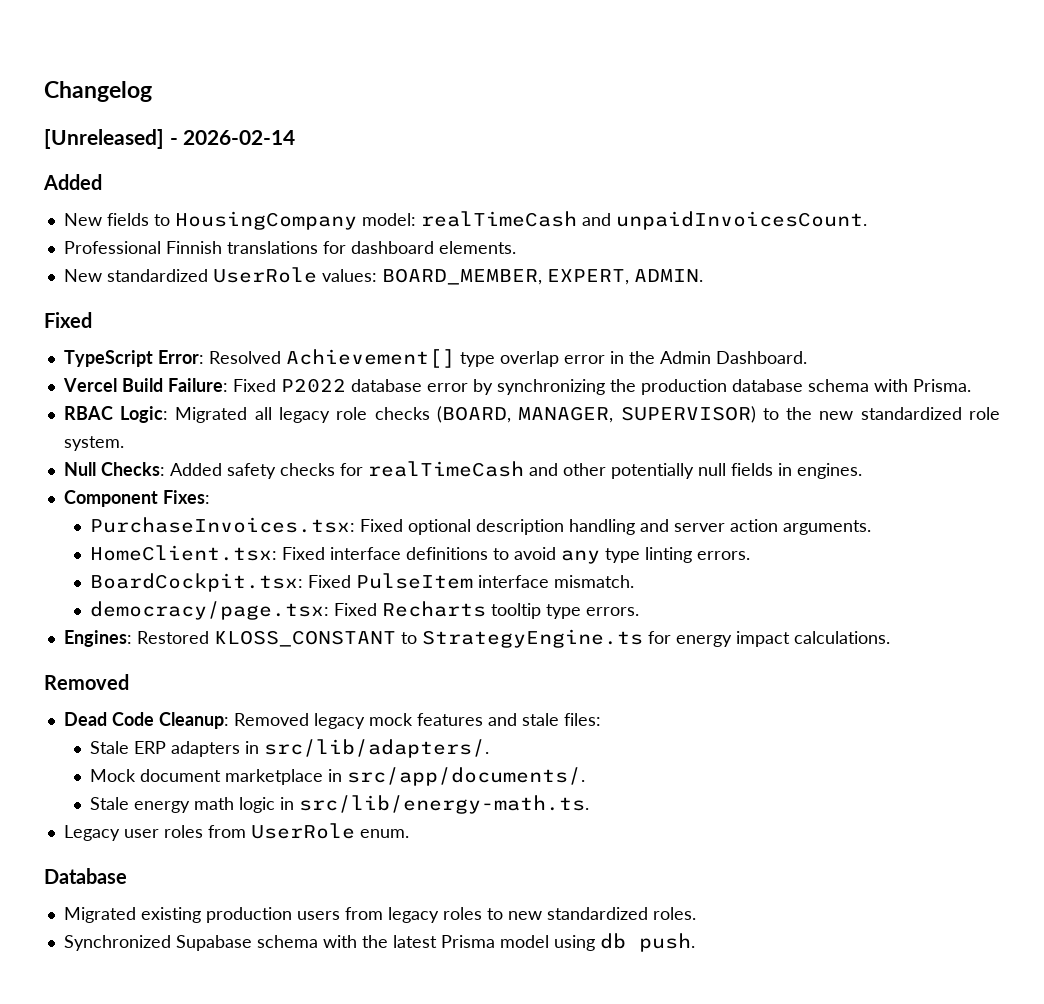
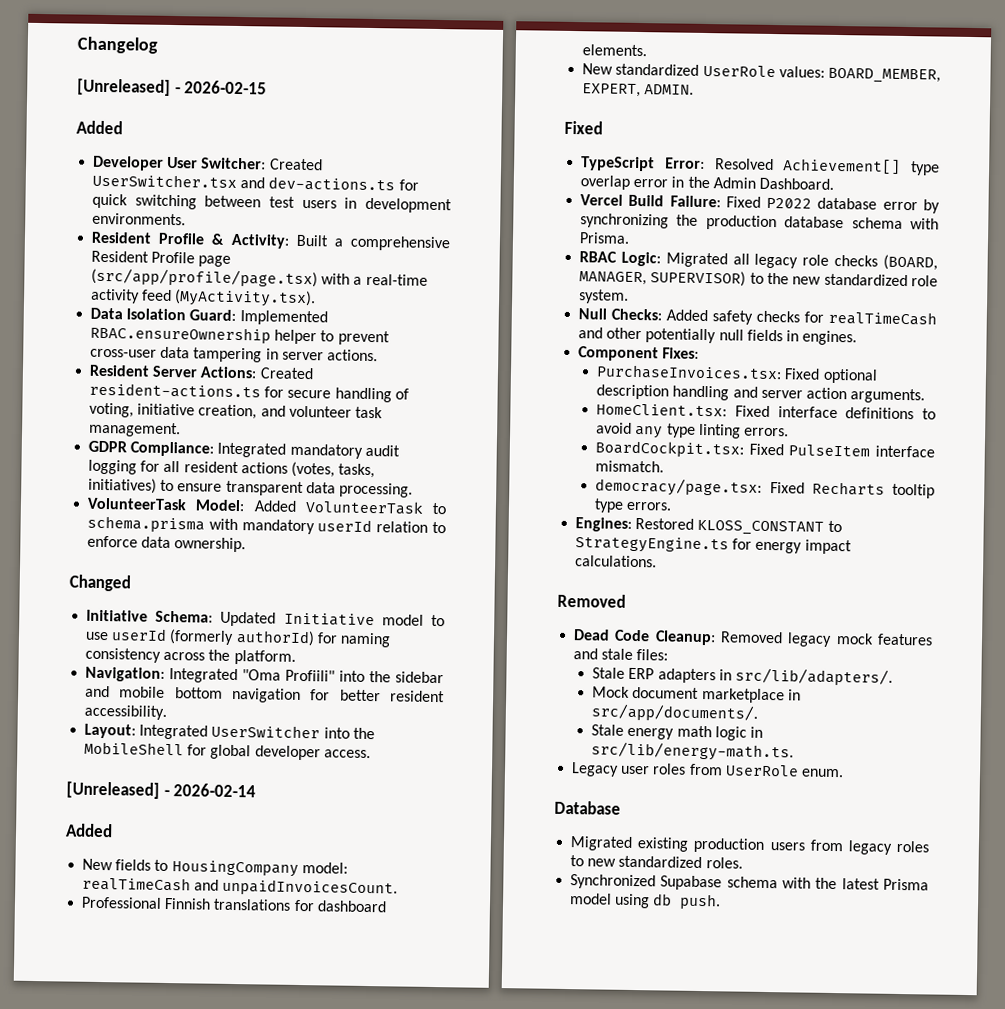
+ [Unreleased] - 2026-02-15
+ Added
+ Developer User Switcher: Created UserSwitcher.tsx and dev-actions.ts for quick switching between test users in development environments.
+ Resident Profile & Activity: Built a comprehensive Resident Profile page (src/app/profile/page.tsx) with a real-time activity feed (MyActivity.tsx).
+ Data Isolation Guard: Implemented RBAC.ensureOwnership helper to prevent cross-user data tampering in server actions.
+ Resident Server Actions: Created resident-actions.ts for secure handling of voting, initiative creation, and volunteer task management.
+ GDPR Compliance: Integrated mandatory audit logging for all resident actions (votes, tasks, initiatives) to ensure transparent data processing.
+ VolunteerTask Model: Added VolunteerTask to schema.prisma with mandatory userId relation to enforce data ownership.
+ Changed
+ Initiative Schema: Updated Initiative model to use userId (formerly authorId) for naming consistency across the platform.
+ Navigation: Integrated "Oma Profiili" into the sidebar and mobile bottom navigation for better resident accessibility.
+ Layout: Integrated UserSwitcher into the MobileShell for global developer access.

